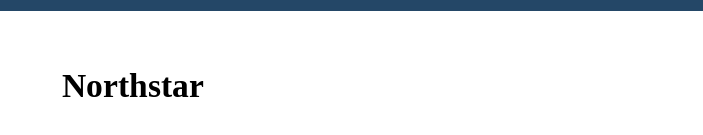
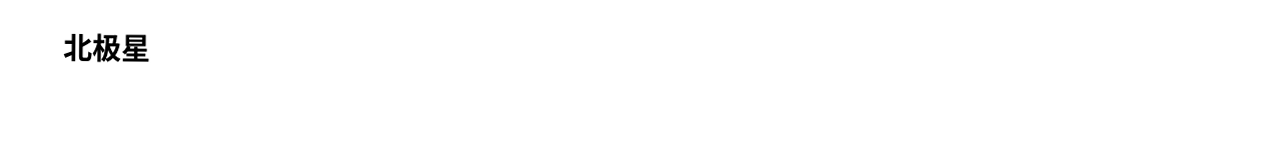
- Northstar
+ 北极星

